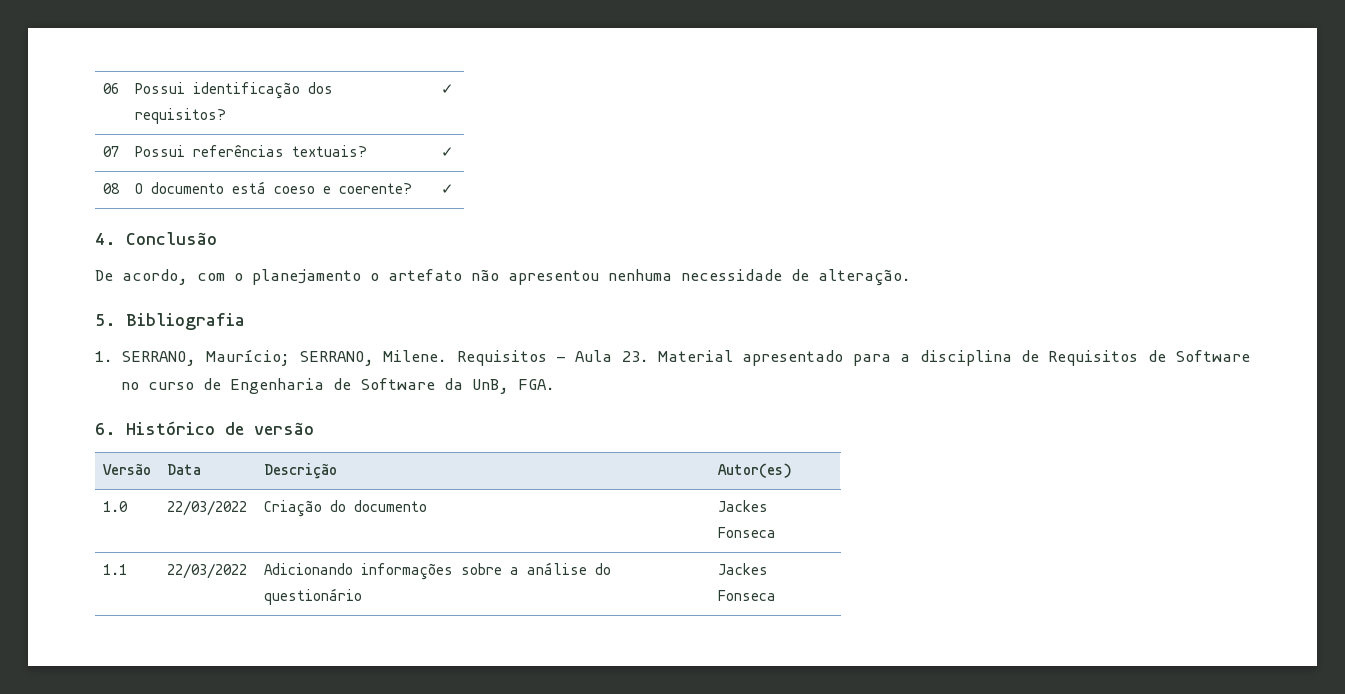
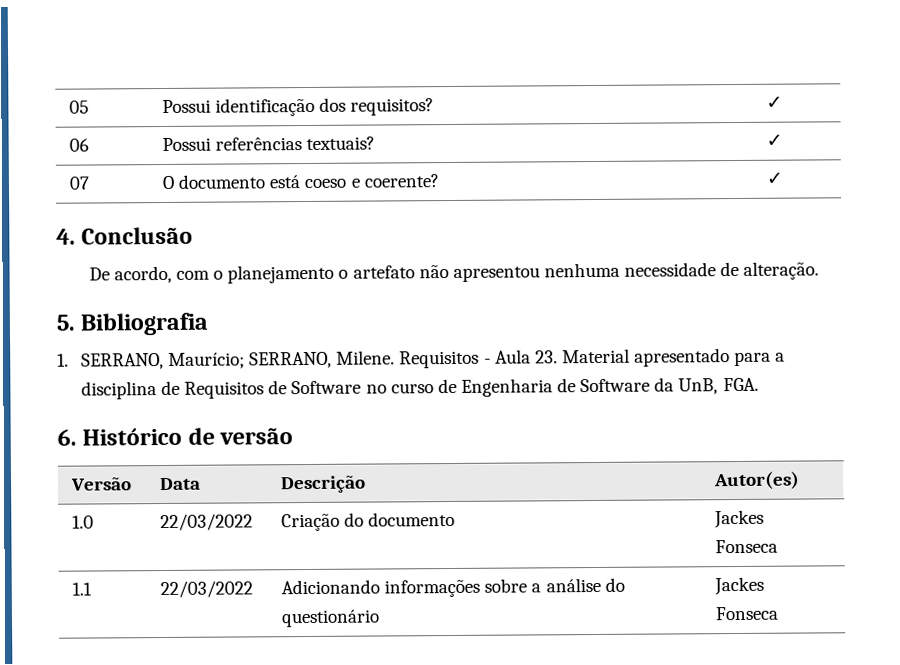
- 06 | Possui identificação dos requisitos? | ✓
+ 05 | Possui identificação dos requisitos? | ✓
- 07 | Possui referências textuais? | ✓
+ 06 | Possui referências textuais? | ✓
- 08 | O documento está coeso e coerente? | ✓
+ 07 | O documento está coeso e coerente? | ✓

